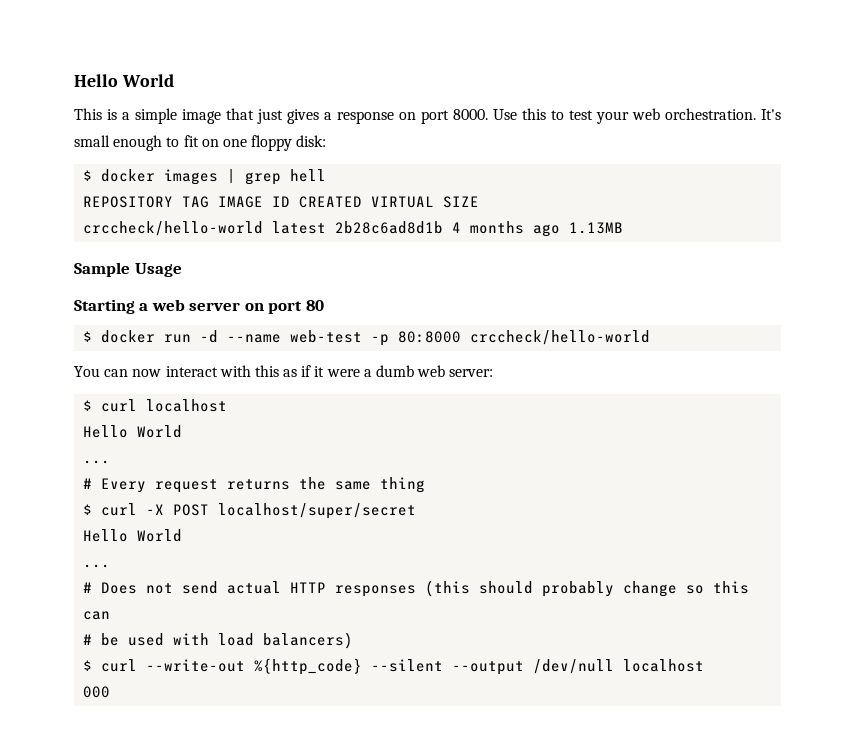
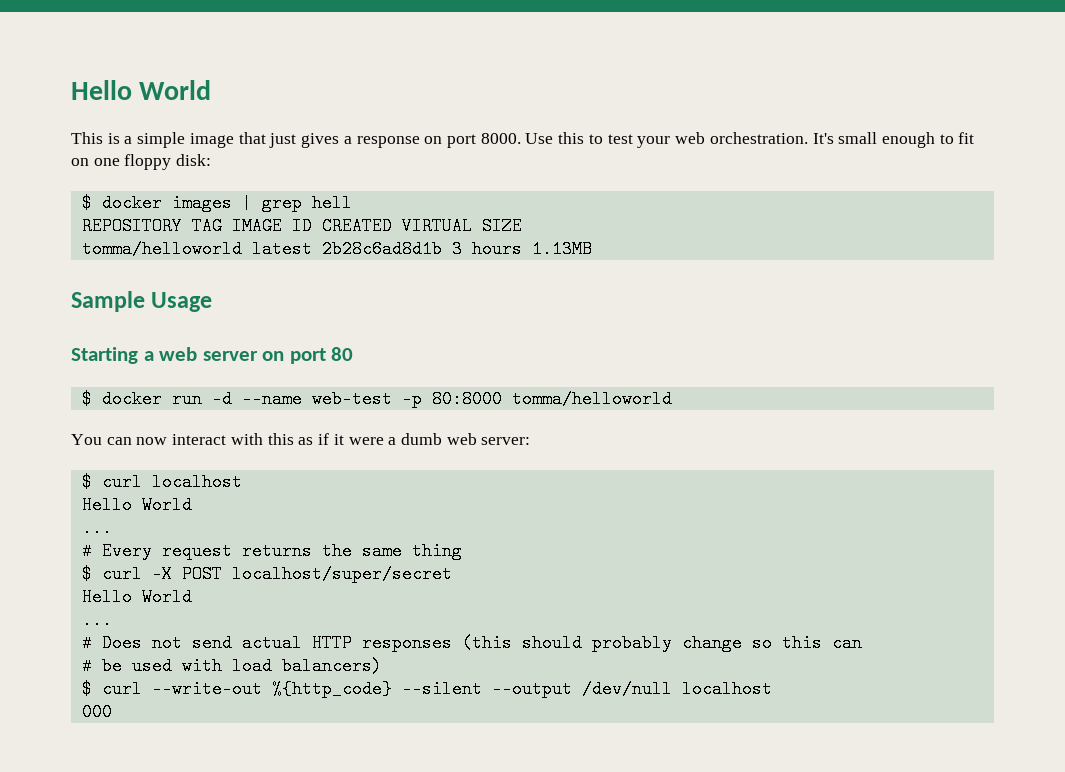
- crccheck/hello-world latest 2b28c6ad8d1b 4 months ago 1.13MB
+ tomma/helloworld latest 2b28c6ad8d1b 3 hours 1.13MB
- $ docker run -d --name web-test -p 80:8000 crccheck/hello-world
+ $ docker run -d --name web-test -p 80:8000 tomma/helloworld

